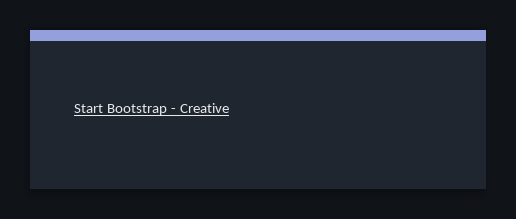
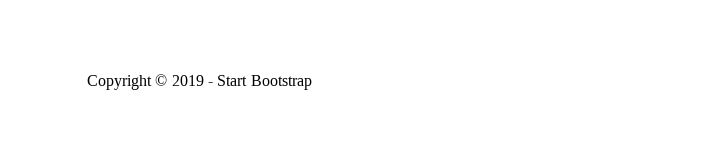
- Start Bootstrap - Creative
+ Copyright © 2019 - Start Bootstrap

